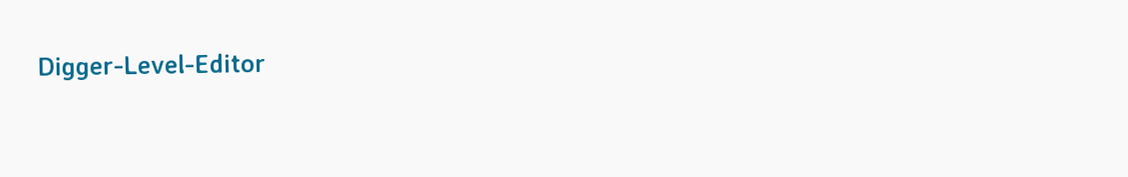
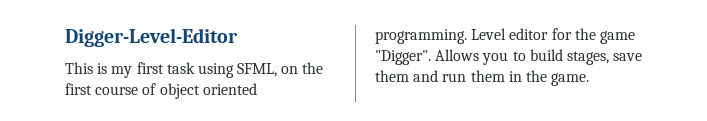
+ This is my first task using SFML, on the first course of object oriented programming. Level editor for the game "Digger". Allows you to build stages, save them and run them in the game.

